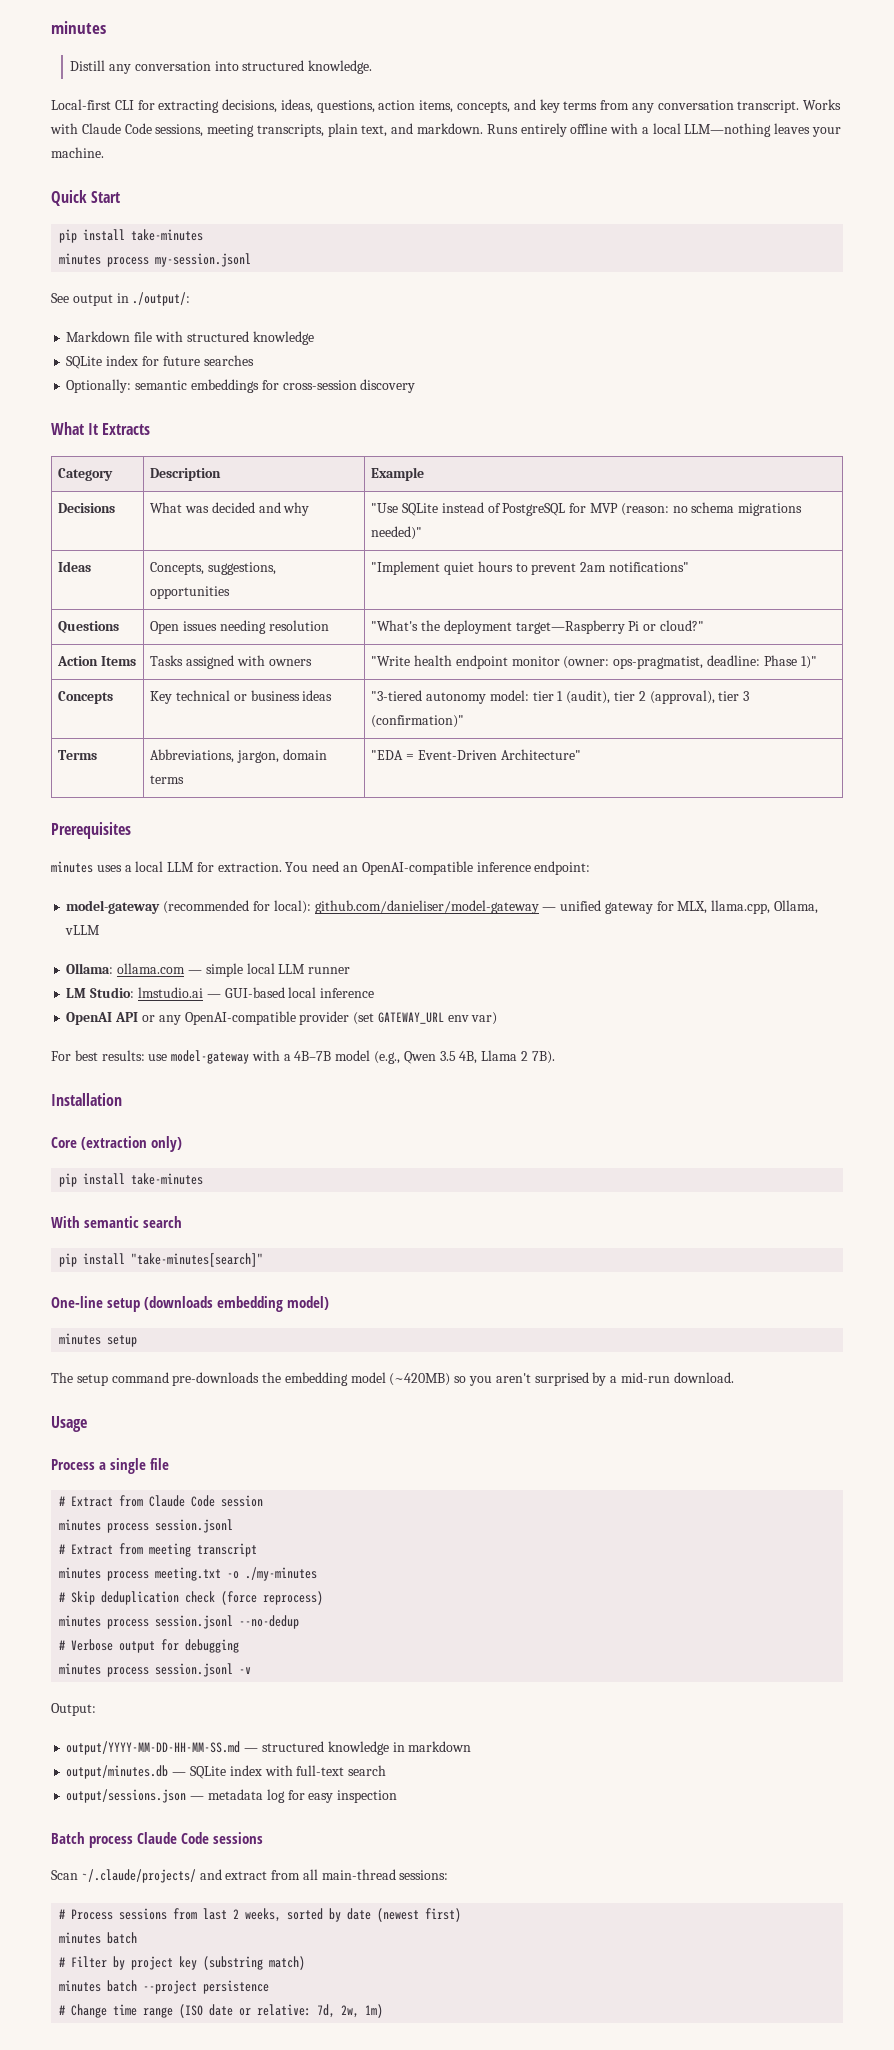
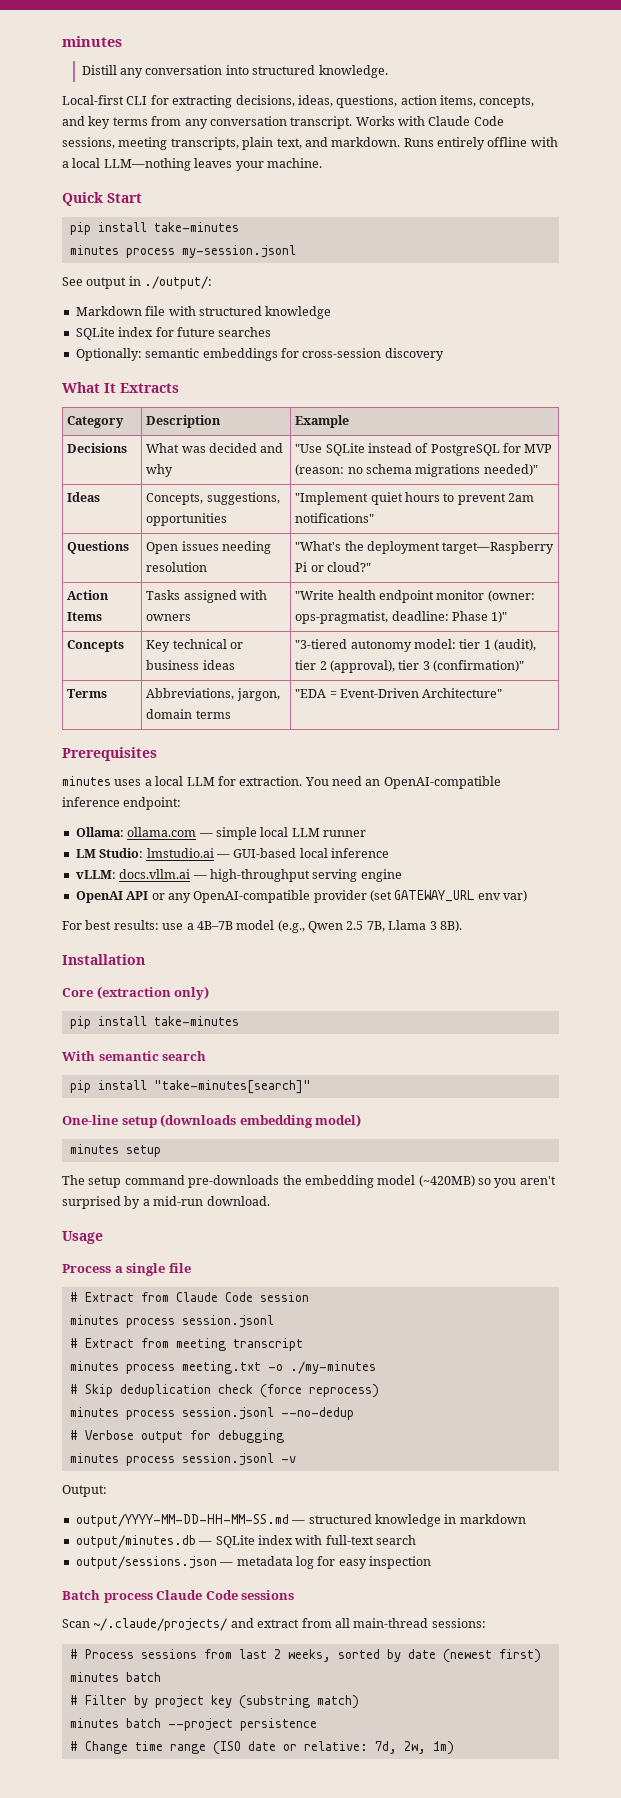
- model-gateway (recommended for local): github.com/danieliser/model-gateway — unified gateway for MLX, llama.cpp, Ollama, vLLM
+ vLLM: docs.vllm.ai — high-throughput serving engine
- For best results: use model-gateway with a 4B–7B model (e.g., Qwen 3.5 4B, Llama 2 7B).
+ For best results: use a 4B–7B model (e.g., Qwen 2.5 7B, Llama 3 8B).

